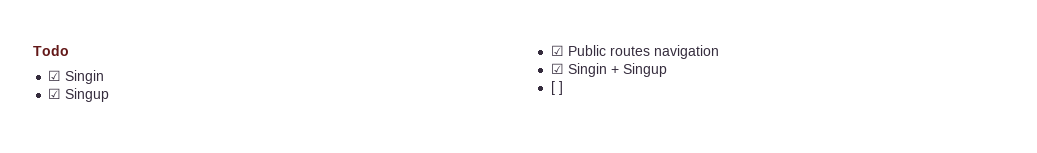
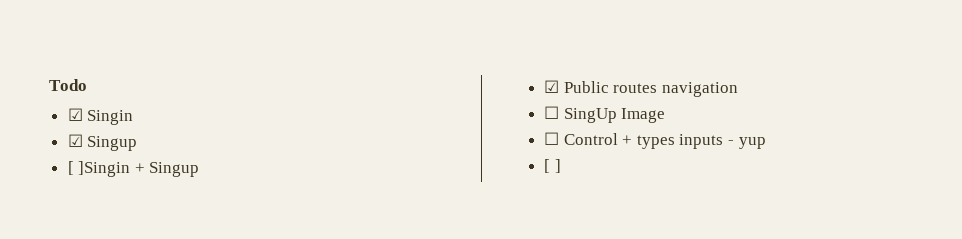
+ [ ]Singin + Singup
- ☑ Singin + Singup
+ ☐ SingUp Image
+ ☐ Control + types inputs - yup

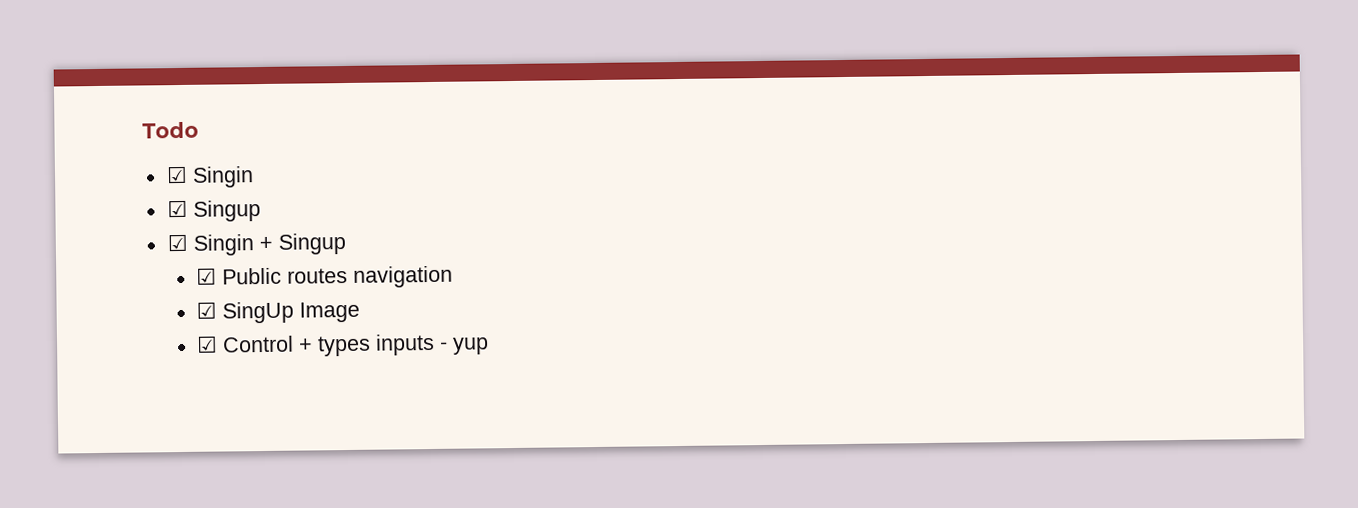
- [ ]Singin + Singup
+ ☑ Singin + Singup
- ☐ SingUp Image
+ ☑ SingUp Image
- ☐ Control + types inputs - yup
+ ☑ Control + types inputs - yup
- [ ]

